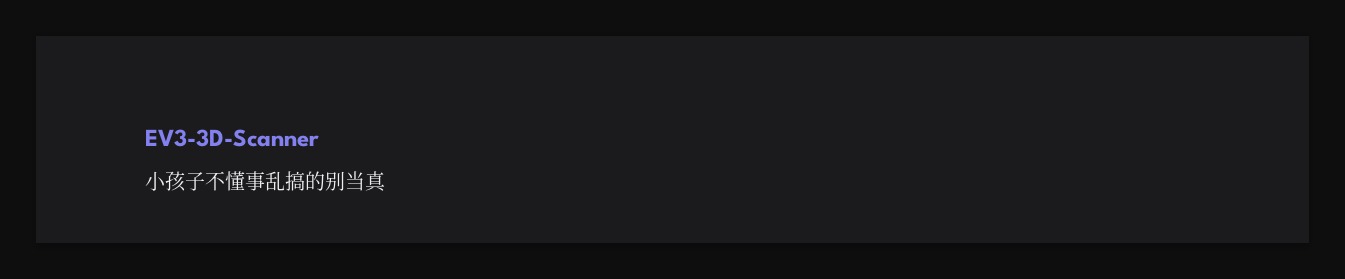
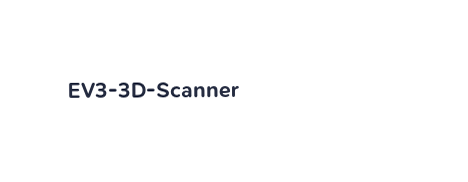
- 小孩子不懂事乱搞的别当真

